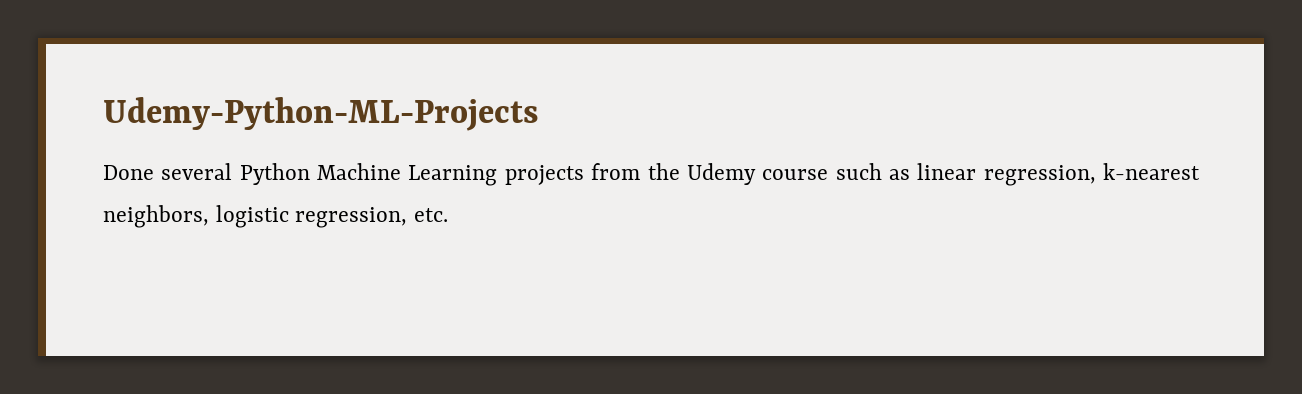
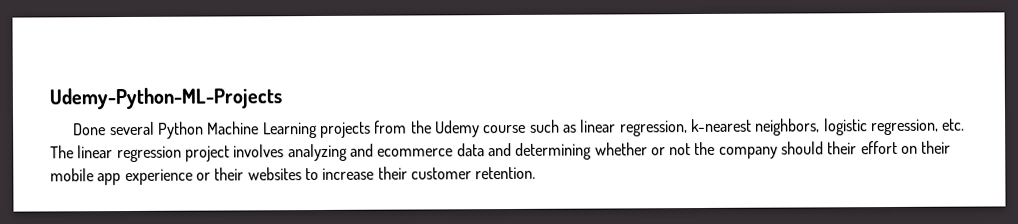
- Done several Python Machine Learning projects from the Udemy course such as linear regression, k-nearest neighbors, logistic regression, etc.
+ Done several Python Machine Learning projects from the Udemy course such as linear regression, k-nearest neighbors, logistic regression, etc. The linear regression project involves analyzing and ecommerce data and determining whether or not the company should their effort on their mobile app experience or their websites to increase their customer retention.

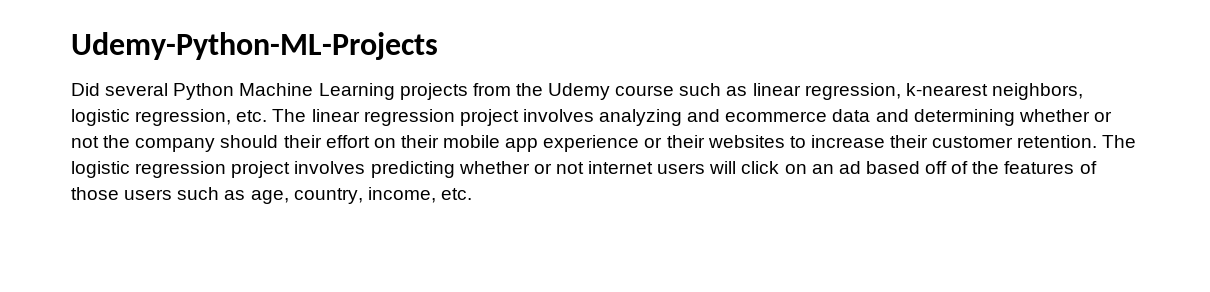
- Done several Python Machine Learning projects from the Udemy course such as linear regression, k-nearest neighbors, logistic regression, etc. The linear regression project involves analyzing and ecommerce data and determining whether or not the company should their effort on their mobile app experience or their websites to increase their customer retention.
+ Did several Python Machine Learning projects from the Udemy course such as linear regression, k-nearest neighbors, logistic regression, etc. The linear regression project involves analyzing and ecommerce data and determining whether or not the company should their effort on their mobile app experience or their websites to increase their customer retention.
+ The logistic regression project involves predicting whether or not internet users will click on an ad based off of the features of those users such as age, country, income, etc.

